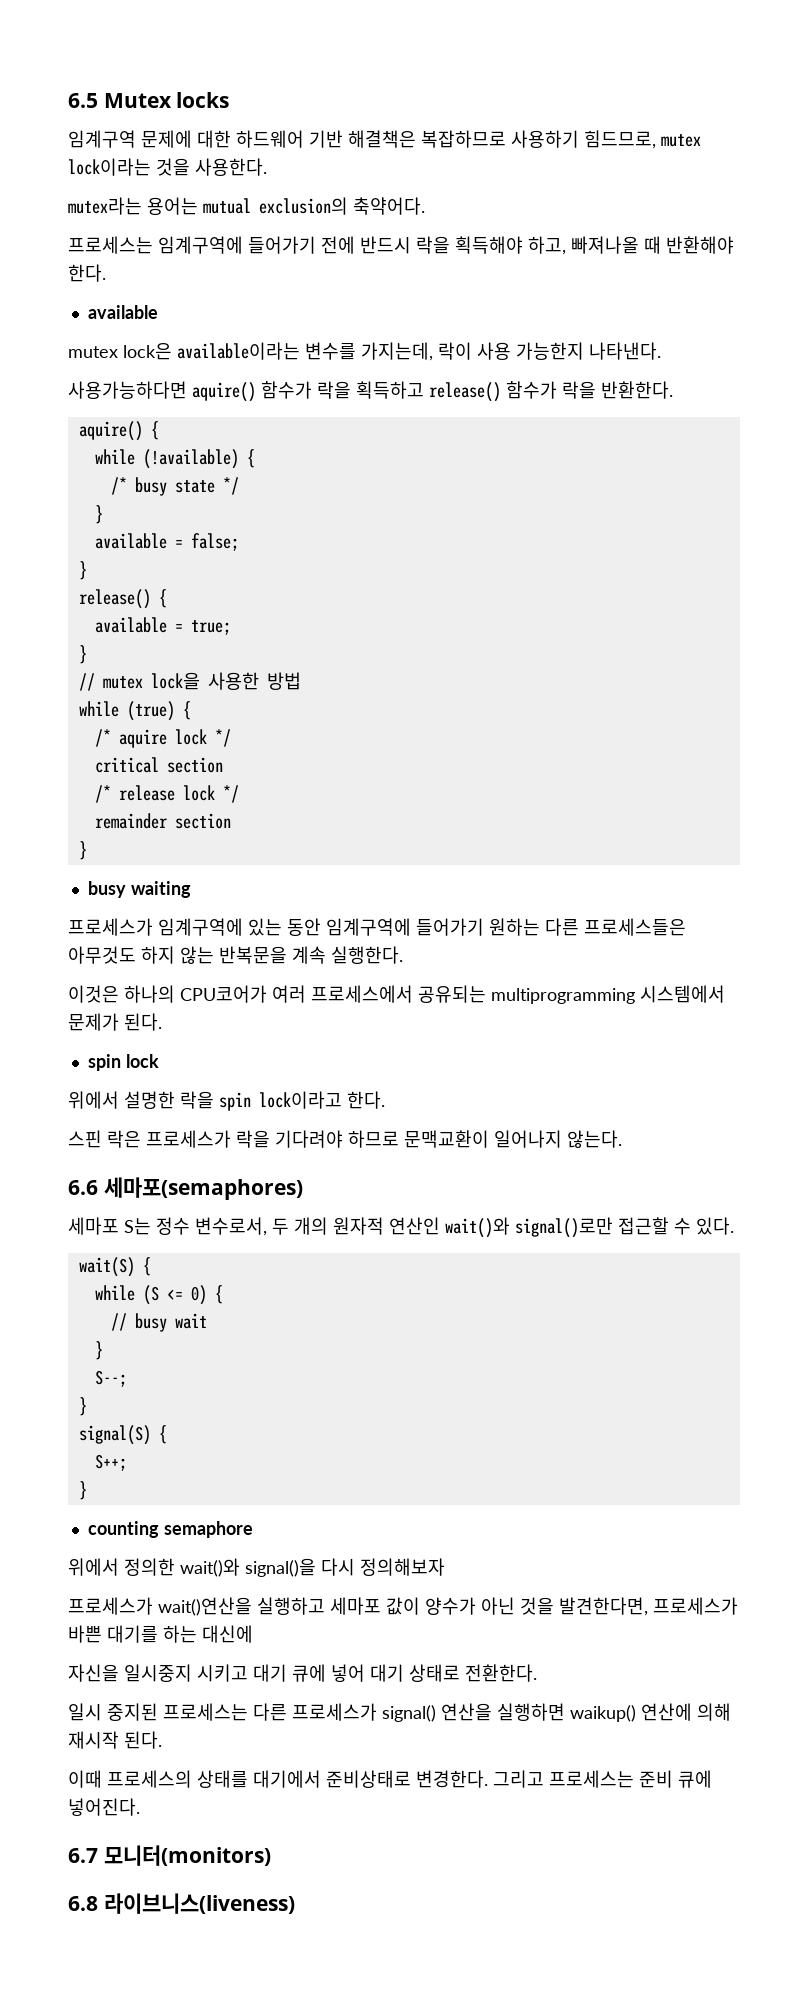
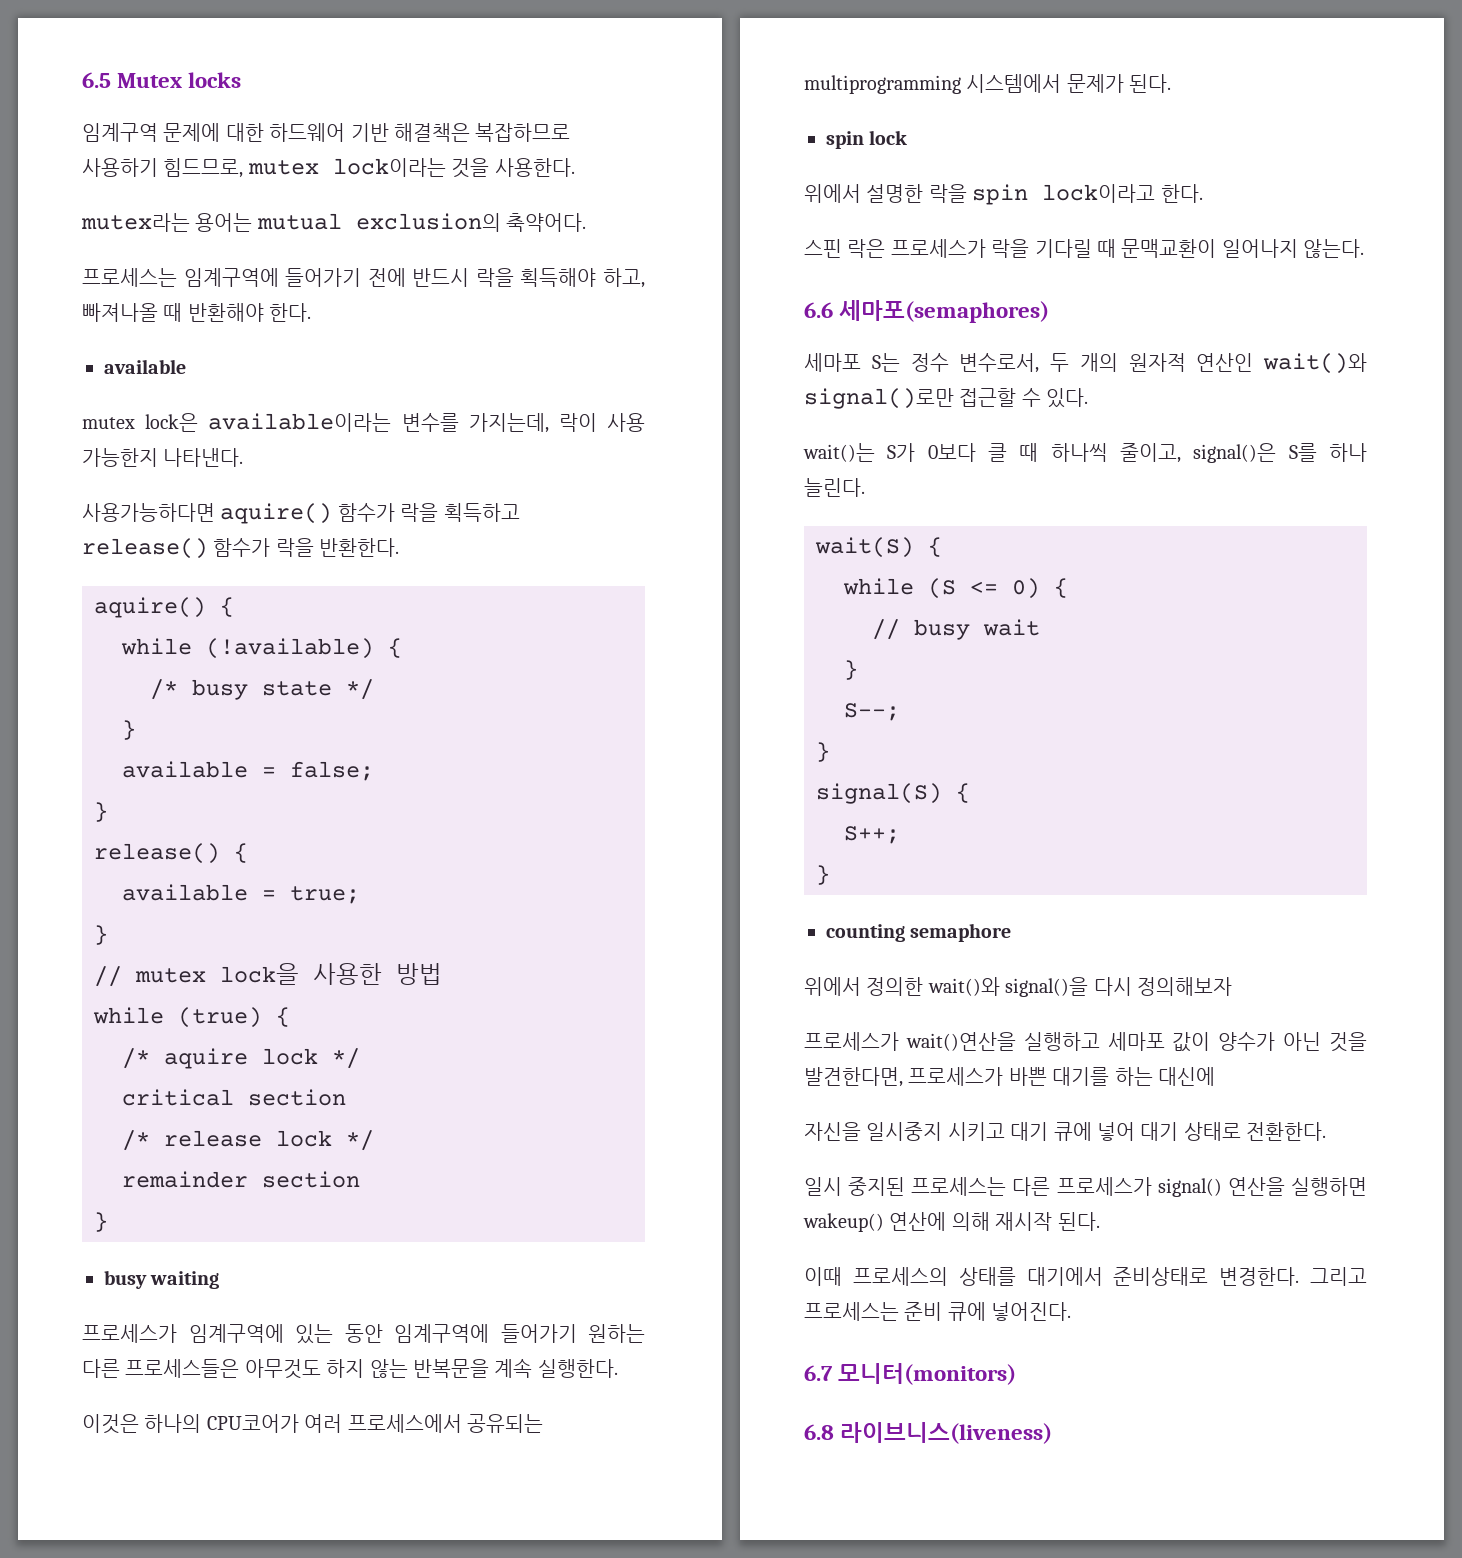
- 스핀 락은 프로세스가 락을 기다려야 하므로 문맥교환이 일어나지 않는다.
+ 스핀 락은 프로세스가 락을 기다릴 때 문맥교환이 일어나지 않는다.
+ wait()는 S가 0보다 클 때 하나씩 줄이고, signal()은 S를 하나 늘린다.
- 일시 중지된 프로세스는 다른 프로세스가 signal() 연산을 실행하면 waikup() 연산에 의해 재시작 된다.
+ 일시 중지된 프로세스는 다른 프로세스가 signal() 연산을 실행하면 wakeup() 연산에 의해 재시작 된다.

